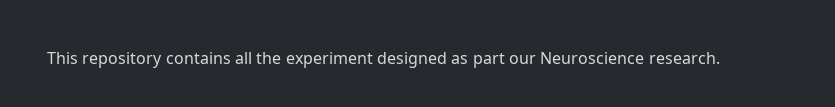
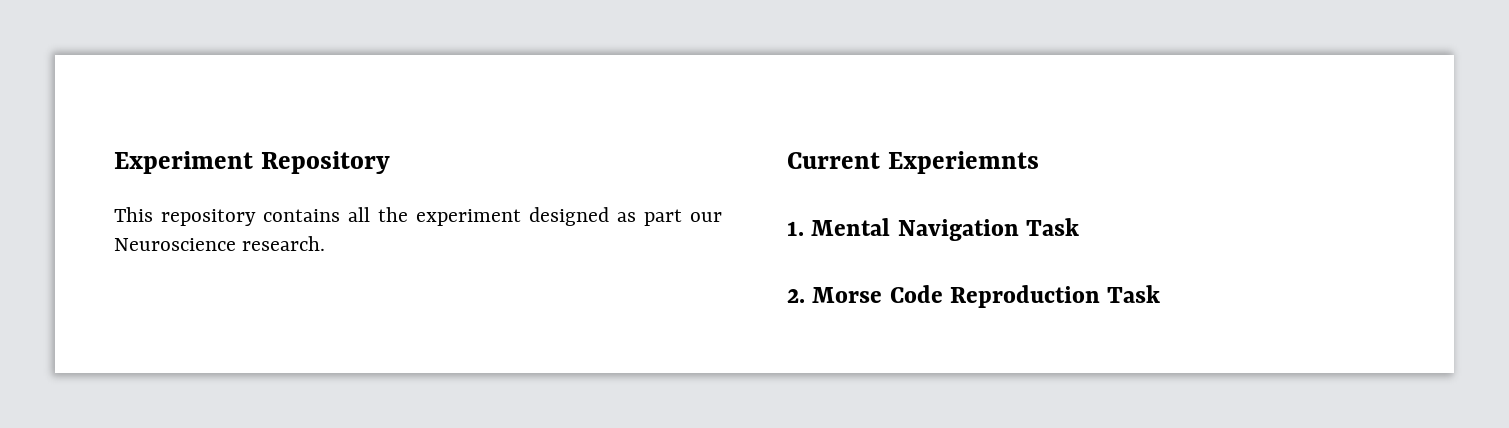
+ Experiment Repository
+ Current Experiemnts
+ 1. Mental Navigation Task
+ 2. Morse Code Reproduction Task

